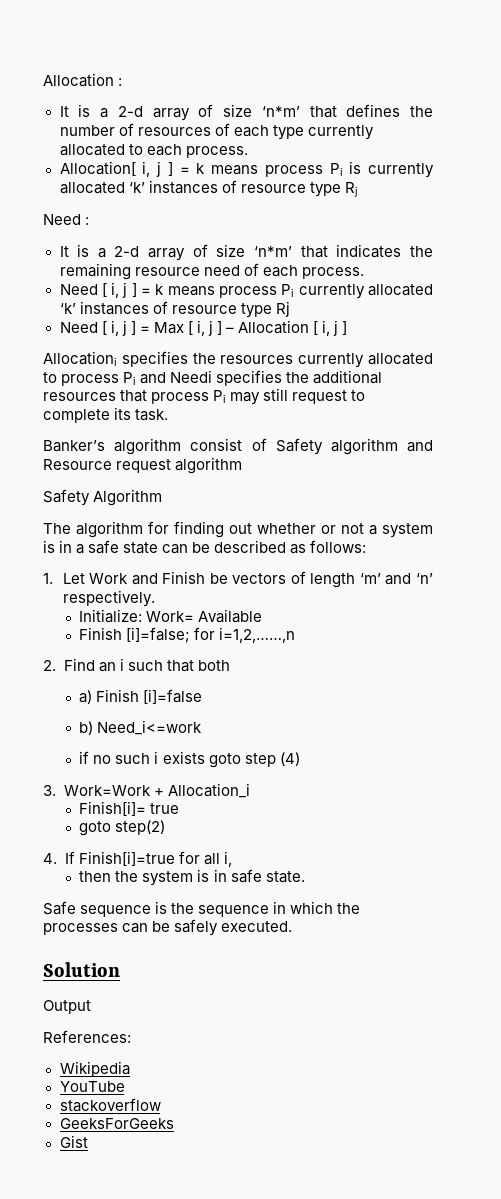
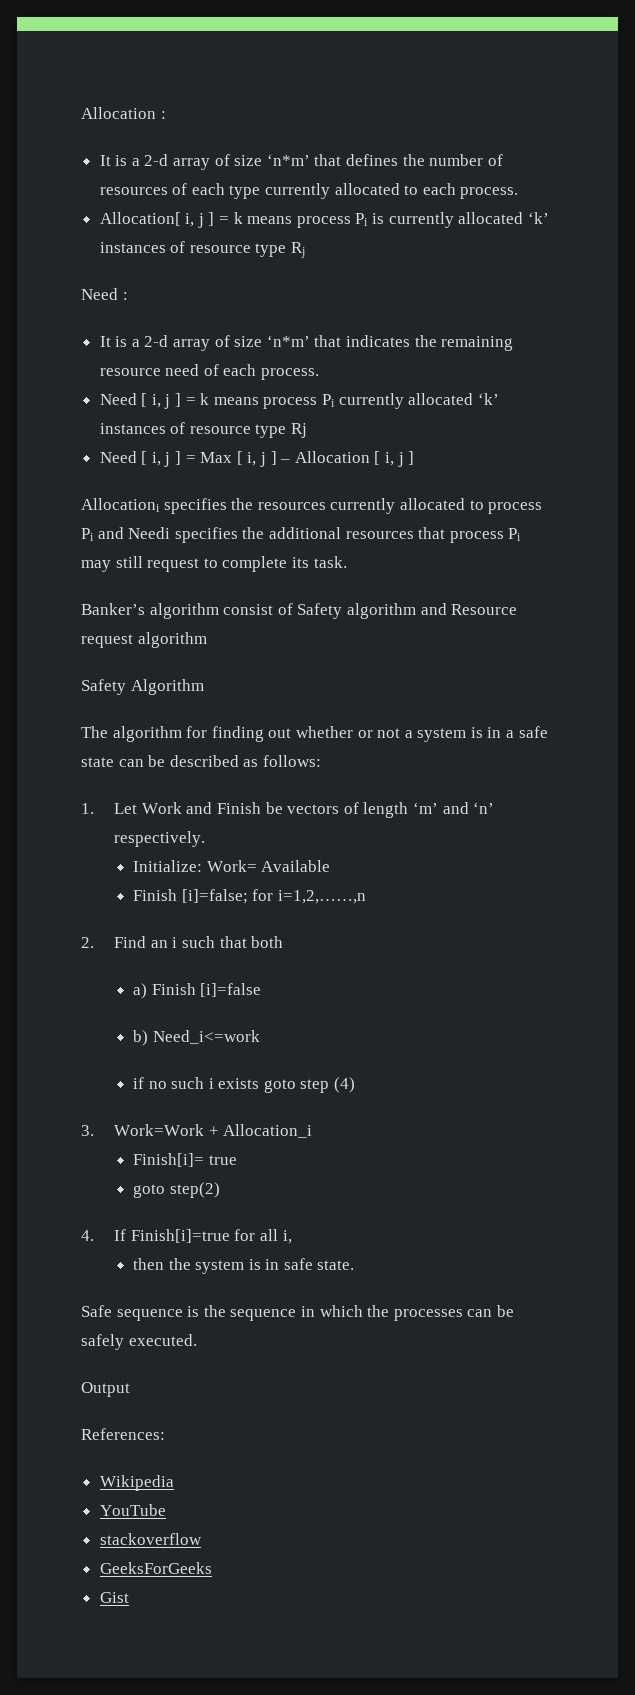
- Solution

